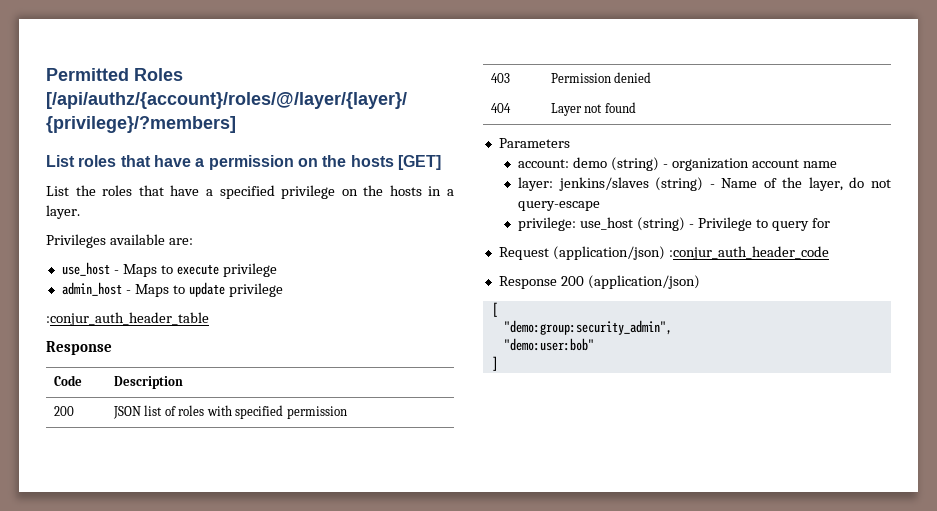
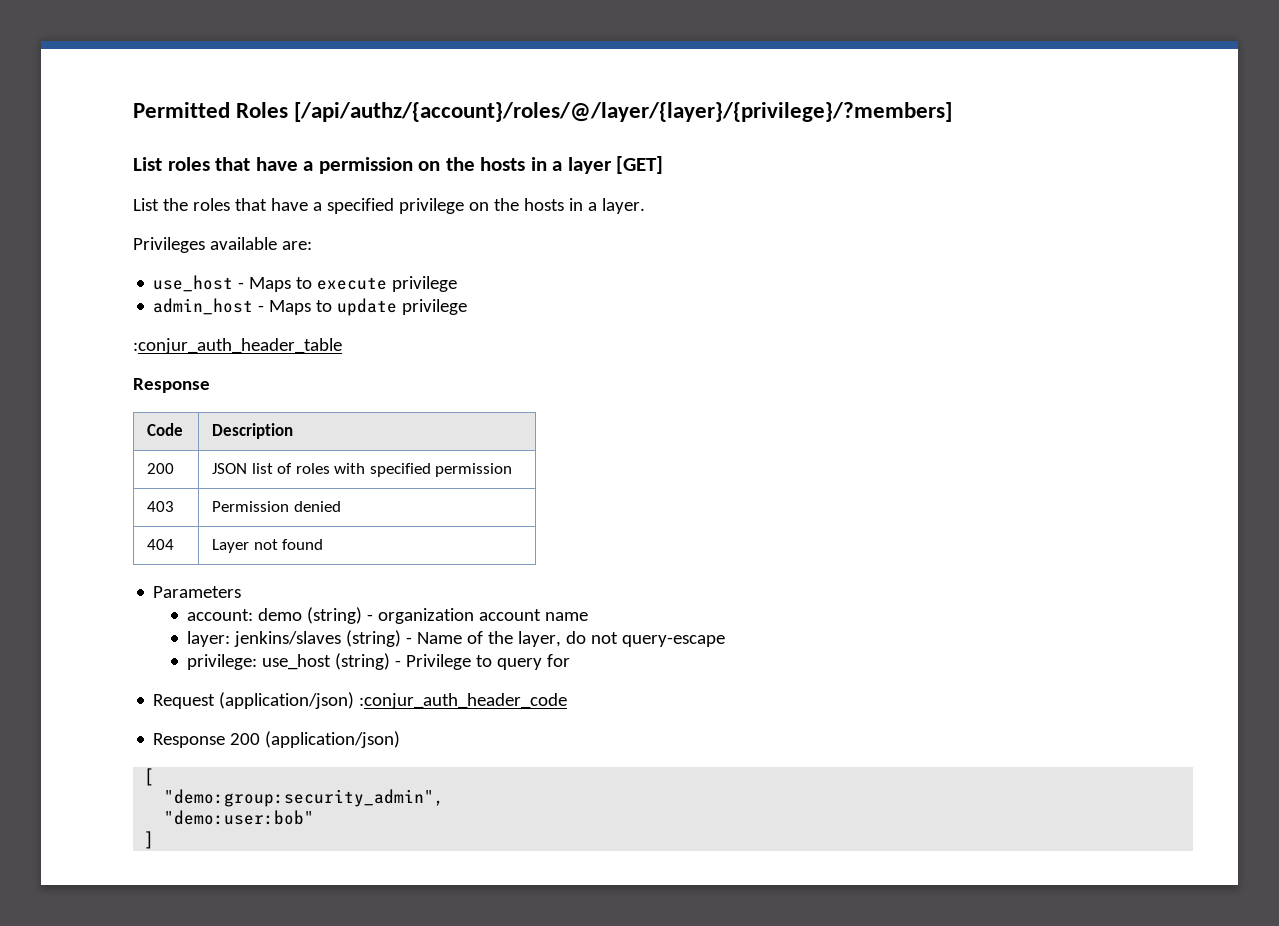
- List roles that have a permission on the hosts [GET]
+ List roles that have a permission on the hosts in a layer [GET]

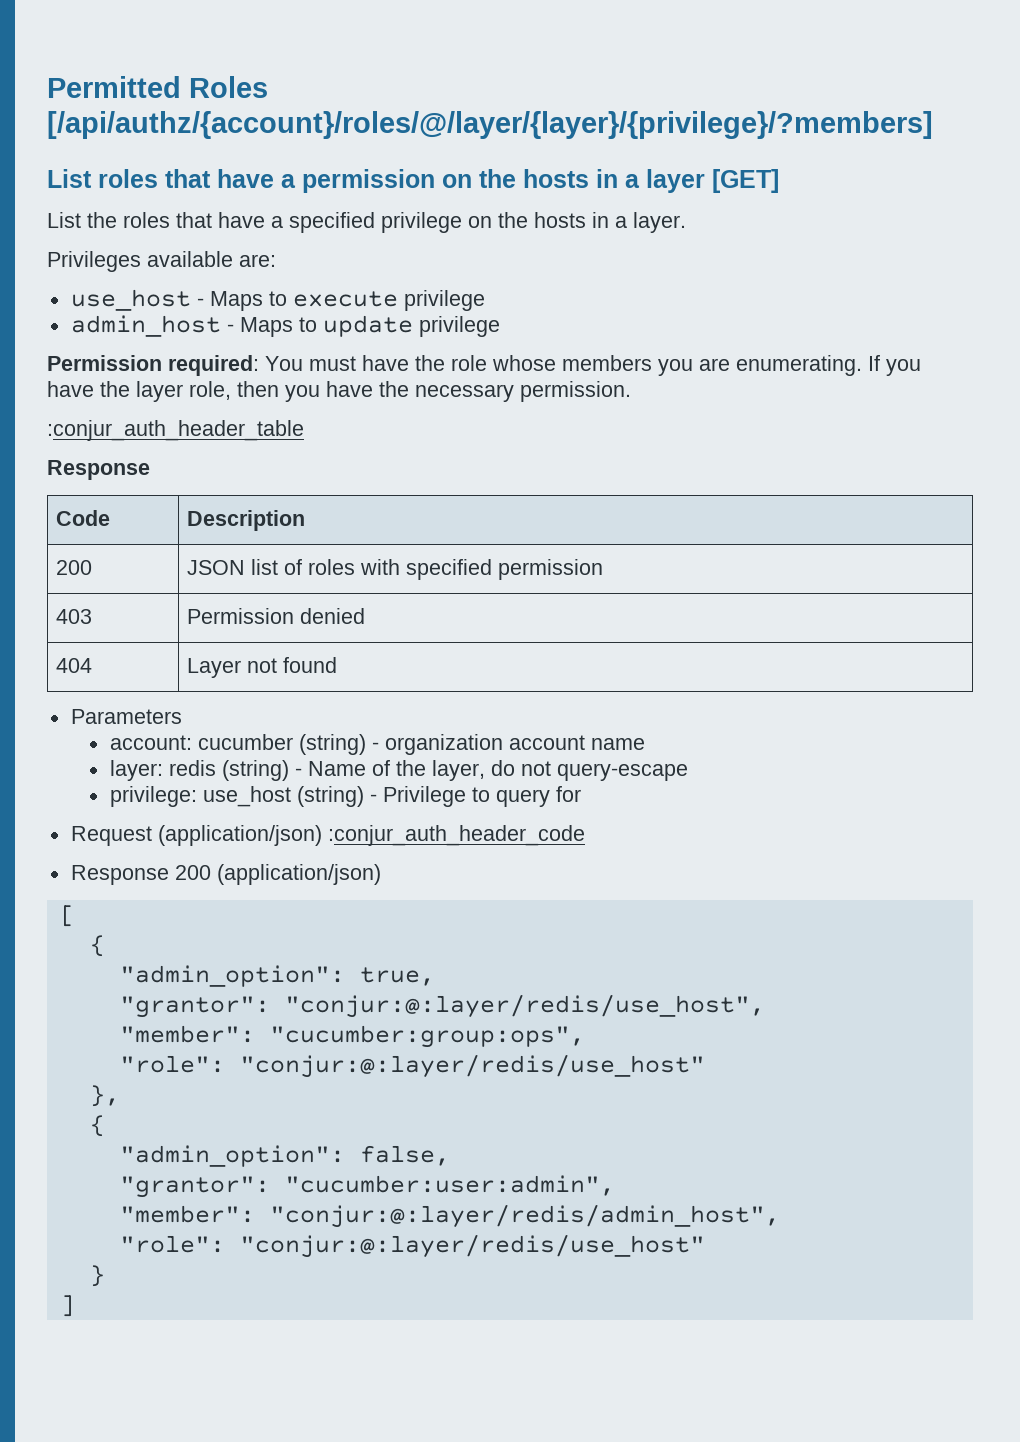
+ Permission required: You must have the role whose members you are enumerating. If you have the layer role, then you have the necessary permission.
- account: demo (string) - organization account name
+ account: cucumber (string) - organization account name
- layer: jenkins/slaves (string) - Name of the layer, do not query-escape
+ layer: redis (string) - Name of the layer, do not query-escape
  [
- "demo:group:security_admin",
- "demo:user:bob"
+ {
+ "admin_option": true,
+ "grantor": "conjur:@:layer/redis/use_host",
+ "member": "cucumber:group:ops",
+ "role": "conjur:@:layer/redis/use_host"
+ },
+ {
+ "admin_option": false,
+ "grantor": "cucumber:user:admin",
+ "member": "conjur:@:layer/redis/admin_host",
+ "role": "conjur:@:layer/redis/use_host"
+ }

